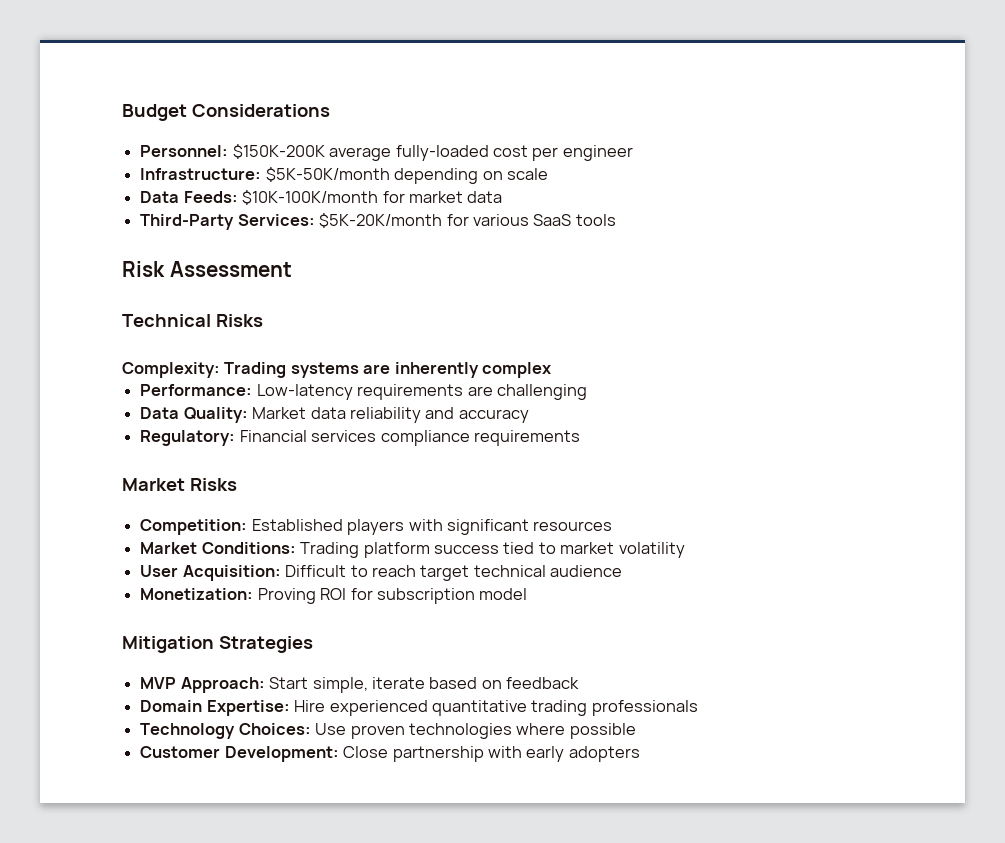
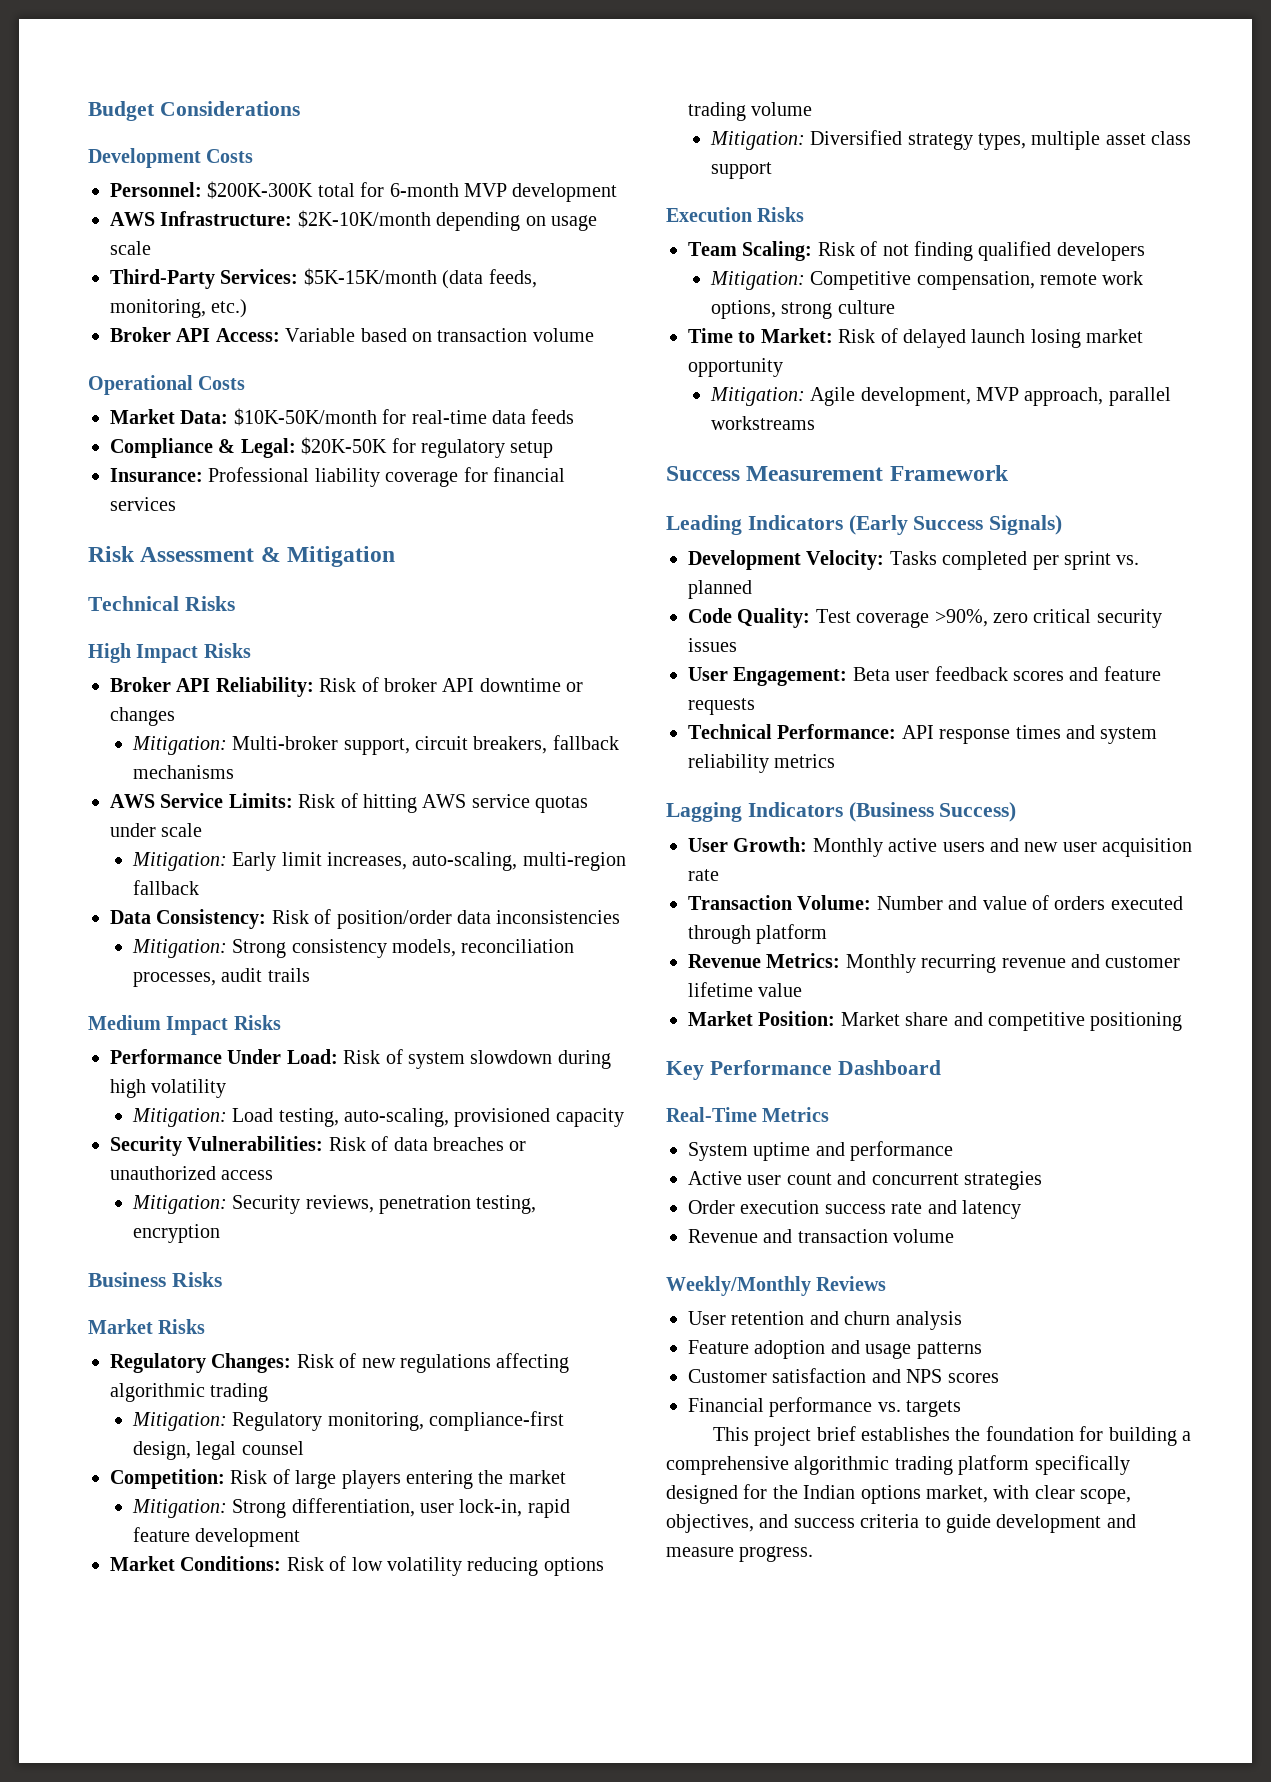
+ Development Costs
- Personnel: $150K-200K average fully-loaded cost per engineer
- Infrastructure: $5K-50K/month depending on scale
- Data Feeds: $10K-100K/month for market data
- Third-Party Services: $5K-20K/month for various SaaS tools
+ Personnel: $200K-300K total for 6-month MVP development
+ AWS Infrastructure: $2K-10K/month depending on usage scale
+ Third-Party Services: $5K-15K/month (data feeds, monitoring, etc.)
+ Broker API Access: Variable based on transaction volume
+ Operational Costs
+ Market Data: $10K-50K/month for real-time data feeds
+ Compliance & Legal: $20K-50K for regulatory setup
+ Insurance: Professional liability coverage for financial services
- Risk Assessment
+ Risk Assessment & Mitigation
- Complexity: Trading systems are inherently complex
- Performance: Low-latency requirements are challenging
- Data Quality: Market data reliability and accuracy
- Regulatory: Financial services compliance requirements
+ High Impact Risks
+ Broker API Reliability: Risk of broker API downtime or changes
+ Mitigation: Multi-broker support, circuit breakers, fallback mechanisms
+ AWS Service Limits: Risk of hitting AWS service quotas under scale
+ Mitigation: Early limit increases, auto-scaling, multi-region fallback
+ Data Consistency: Risk of position/order data inconsistencies
+ Mitigation: Strong consistency models, reconciliation processes, audit trails
+ Medium Impact Risks
+ Performance Under Load: Risk of system slowdown during high volatility
+ Mitigation: Load testing, auto-scaling, provisioned capacity
+ Security Vulnerabilities: Risk of data breaches or unauthorized access
+ Mitigation: Security reviews, penetration testing, encryption
+ Business Risks
  Market Risks
- Competition: Established players with significant resources
- Market Conditions: Trading platform success tied to market volatility
- User Acquisition: Difficult to reach target technical audience
- Monetization: Proving ROI for subscription model
- Mitigation Strategies
- MVP Approach: Start simple, iterate based on feedback
- Domain Expertise: Hire experienced quantitative trading professionals
- Technology Choices: Use proven technologies where possible
- Customer Development: Close partnership with early adopters
+ Regulatory Changes: Risk of new regulations affecting algorithmic trading
+ Mitigation: Regulatory monitoring, compliance-first design, legal counsel
+ Competition: Risk of large players entering the market
+ Mitigation: Strong differentiation, user lock-in, rapid feature development
+ Market Conditions: Risk of low volatility reducing options trading volume
+ Mitigation: Diversified strategy types, multiple asset class support
+ Execution Risks
+ Team Scaling: Risk of not finding qualified developers
+ Mitigation: Competitive compensation, remote work options, strong culture
+ Time to Market: Risk of delayed launch losing market opportunity
+ Mitigation: Agile development, MVP approach, parallel workstreams
+ Success Measurement Framework
+ Leading Indicators (Early Success Signals)
+ Development Velocity: Tasks completed per sprint vs. planned
+ Code Quality: Test coverage >90%, zero critical security issues
+ User Engagement: Beta user feedback scores and feature requests
+ Technical Performance: API response times and system reliability metrics
+ Lagging Indicators (Business Success)
+ User Growth: Monthly active users and new user acquisition rate
+ Transaction Volume: Number and value of orders executed through platform
+ Revenue Metrics: Monthly recurring revenue and customer lifetime value
+ Market Position: Market share and competitive positioning
+ Key Performance Dashboard
+ Real-Time Metrics
+ System uptime and performance
+ Active user count and concurrent strategies
+ Order execution success rate and latency
+ Revenue and transaction volume
+ Weekly/Monthly Reviews
+ User retention and churn analysis
+ Feature adoption and usage patterns
+ Customer satisfaction and NPS scores
+ Financial performance vs. targets
+ This project brief establishes the foundation for building a comprehensive algorithmic trading platform specifically designed for the Indian options market, with clear scope, objectives, and success criteria to guide development and measure progress.

